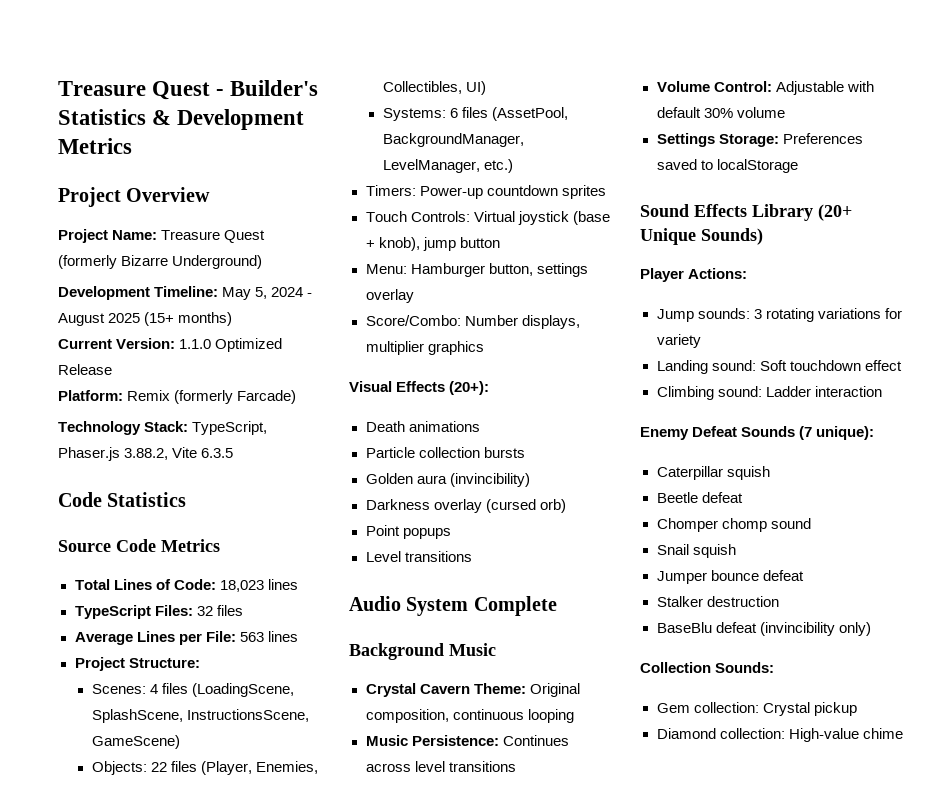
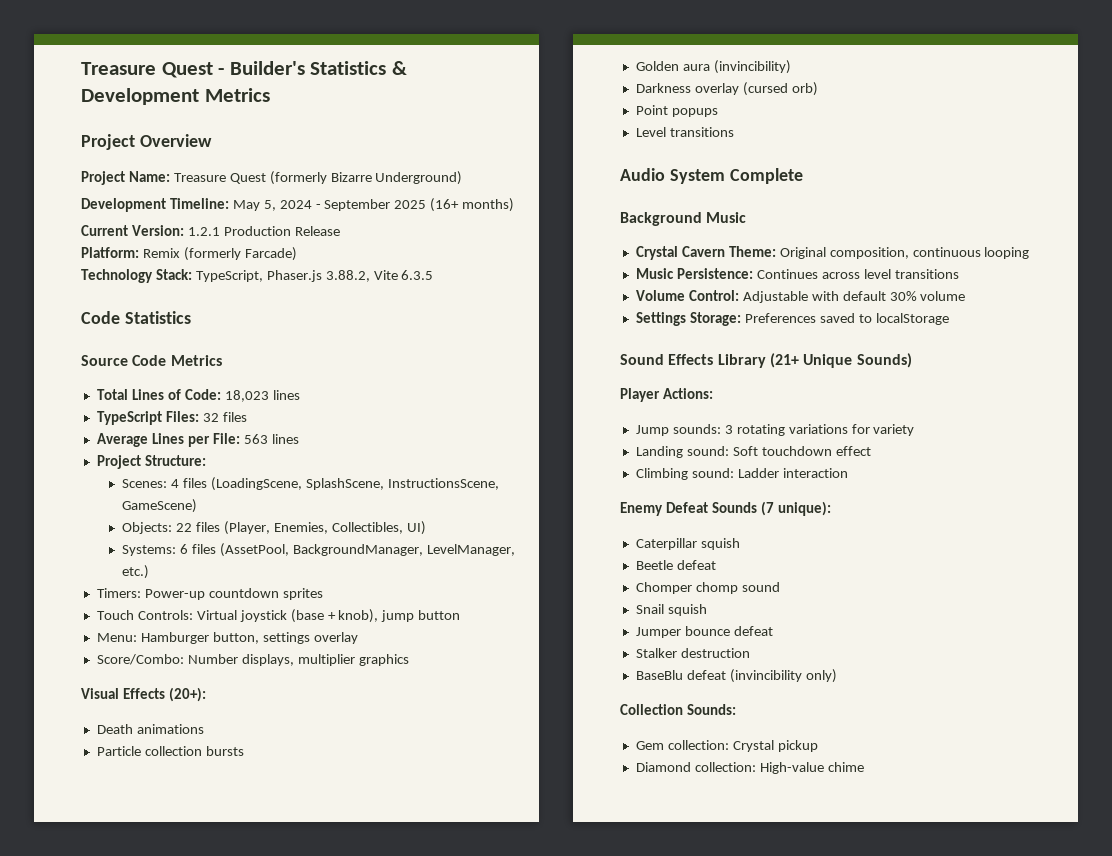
- Development Timeline: May 5, 2024 - August 2025 (15+ months)
+ Development Timeline: May 5, 2024 - September 2025 (16+ months)
- Current Version: 1.1.0 Optimized Release
+ Current Version: 1.2.1 Production Release
- Sound Effects Library (20+ Unique Sounds)
+ Sound Effects Library (21+ Unique Sounds)

